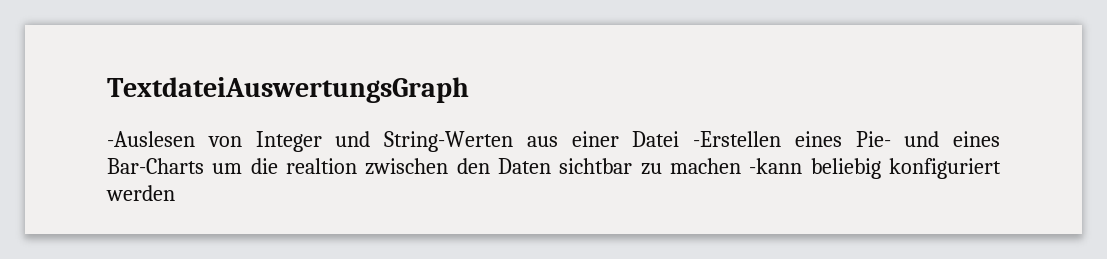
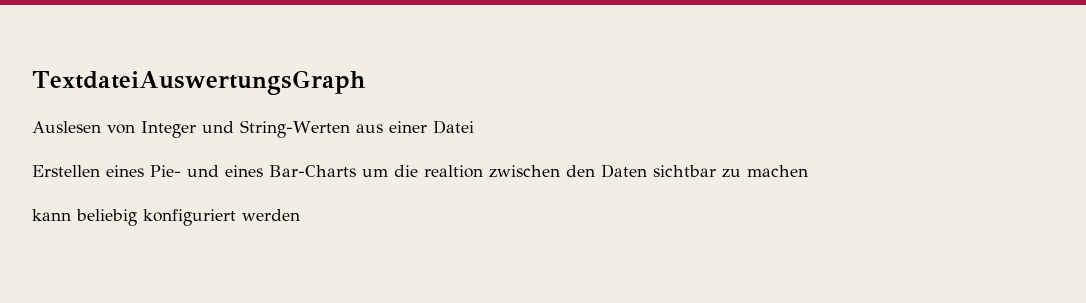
- -Auslesen von Integer und String-Werten aus einer Datei -Erstellen eines Pie- und eines Bar-Charts um die realtion zwischen den Daten sichtbar zu machen -kann beliebig konfiguriert werden
+ Auslesen von Integer und String-Werten aus einer Datei
+ Erstellen eines Pie- und eines Bar-Charts um die realtion zwischen den Daten sichtbar zu machen
+ kann beliebig konfiguriert werden

